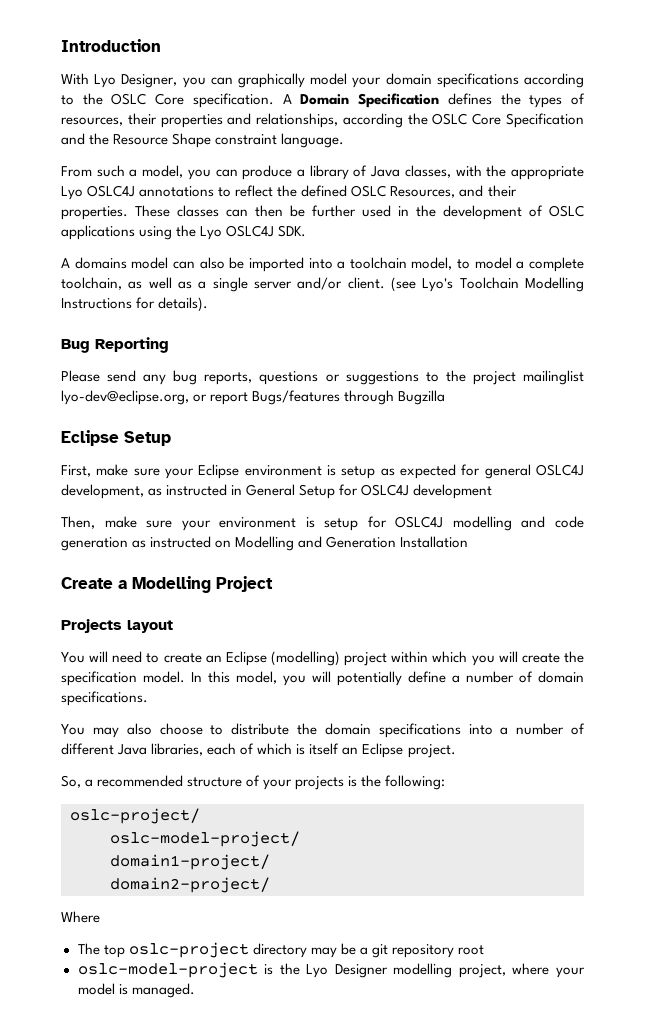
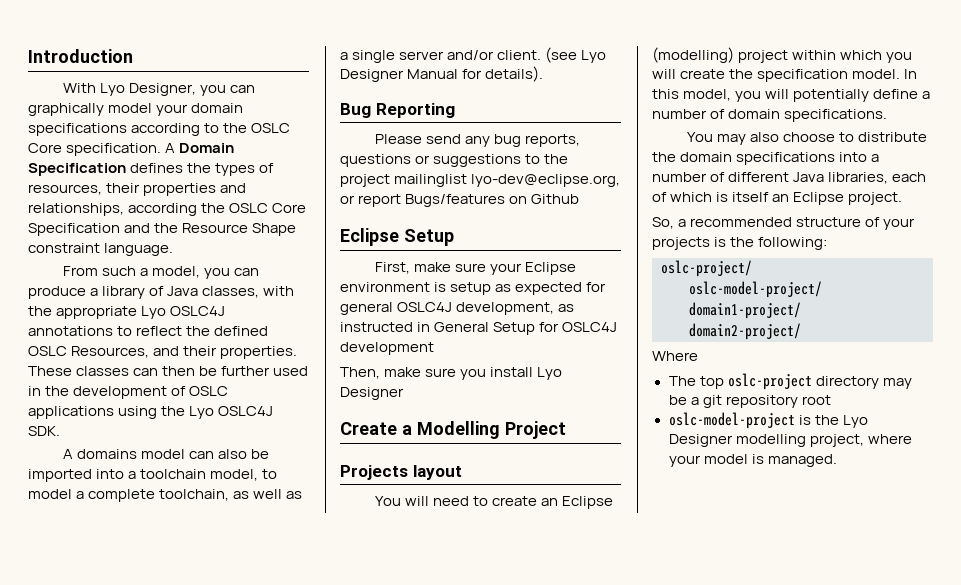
- (see Lyo's Toolchain Modelling Instructions for details).
+ (see Lyo Designer Manual for details).
- Please send any bug reports, questions or suggestions to the project mailinglist lyo-dev@eclipse.org, or report Bugs/features through Bugzilla
+ Please send any bug reports, questions or suggestions to the project mailinglist lyo-dev@eclipse.org, or report Bugs/features on Github
- Then, make sure your environment is setup for OSLC4J modelling and code generation as instructed on Modelling and Generation Installation
+ Then, make sure you install Lyo Designer

